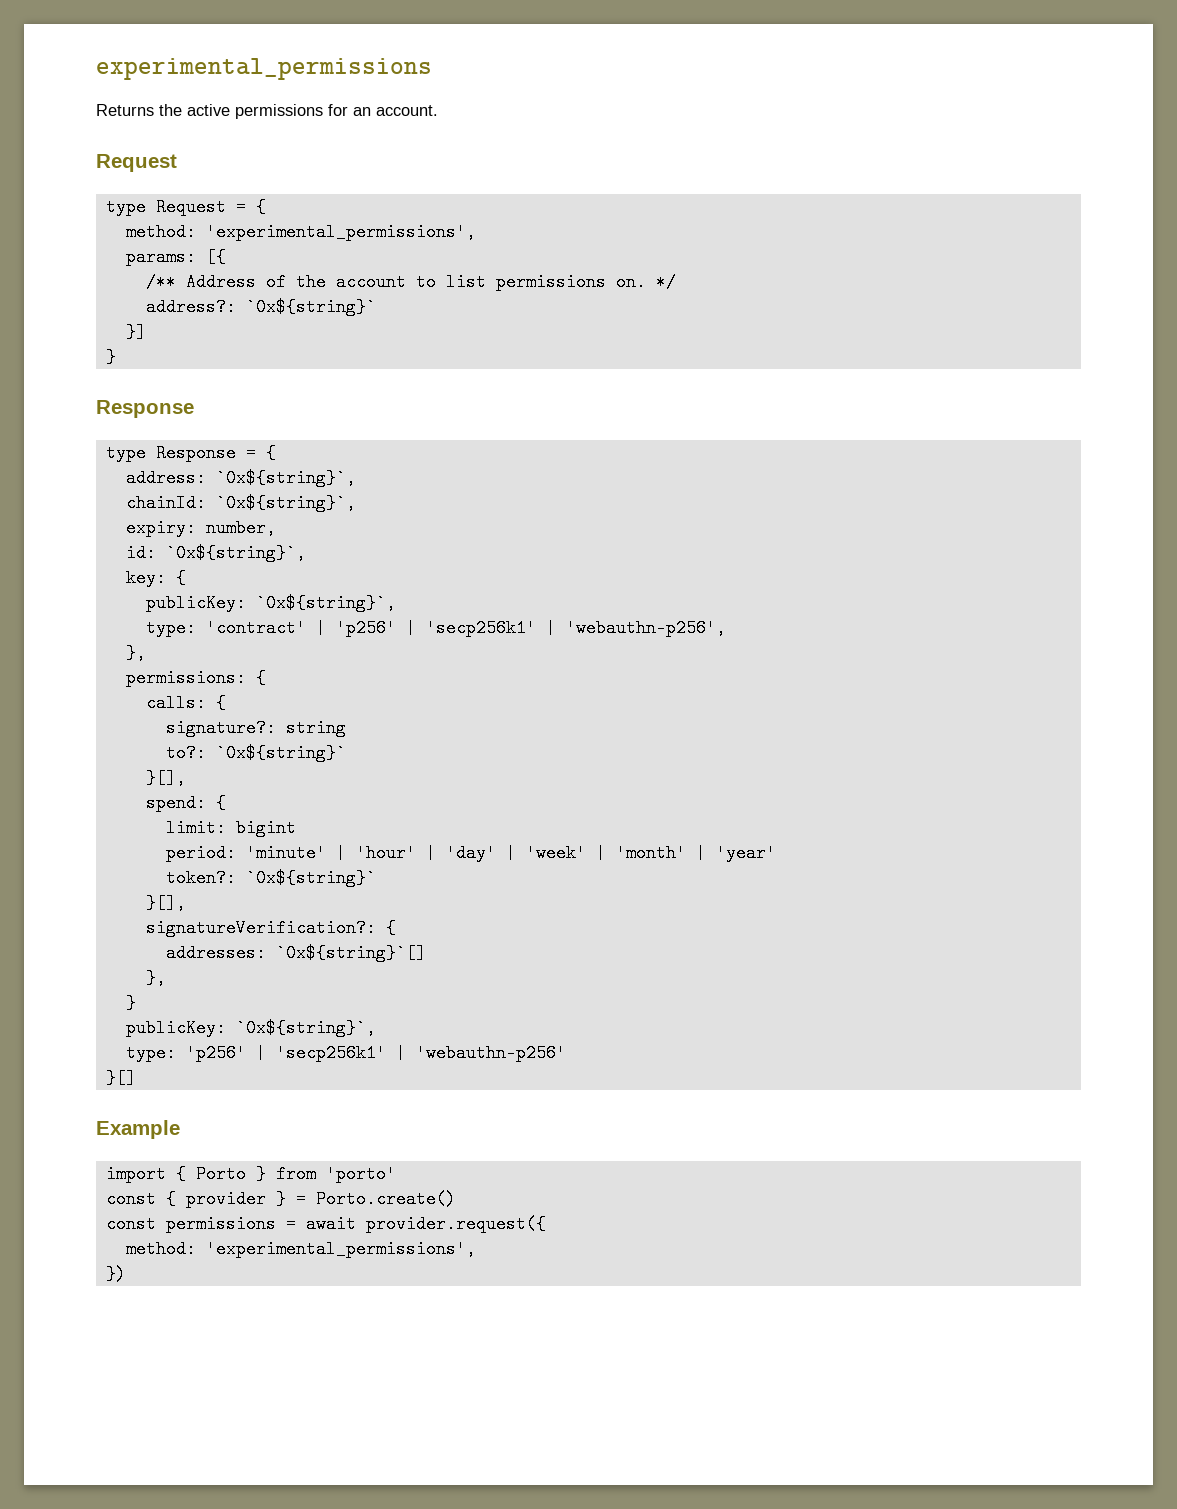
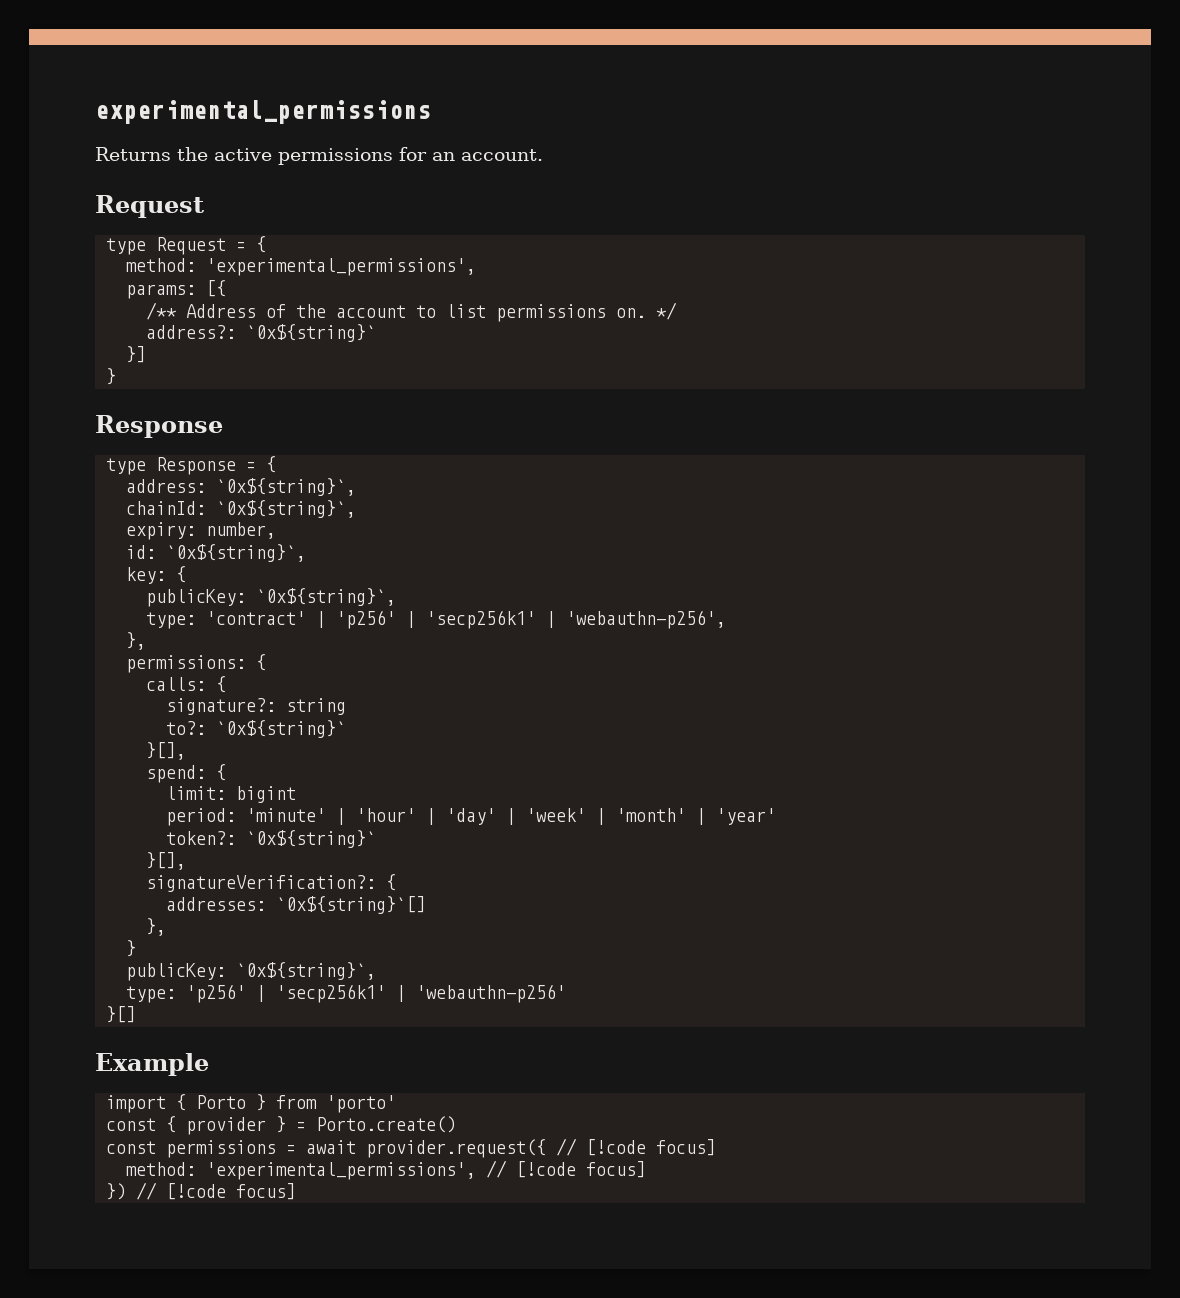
- const permissions = await provider.request({
- method: 'experimental_permissions',
- })
+ const permissions = await provider.request({ // [!code focus]
+ method: 'experimental_permissions', // [!code focus]
+ }) // [!code focus]

